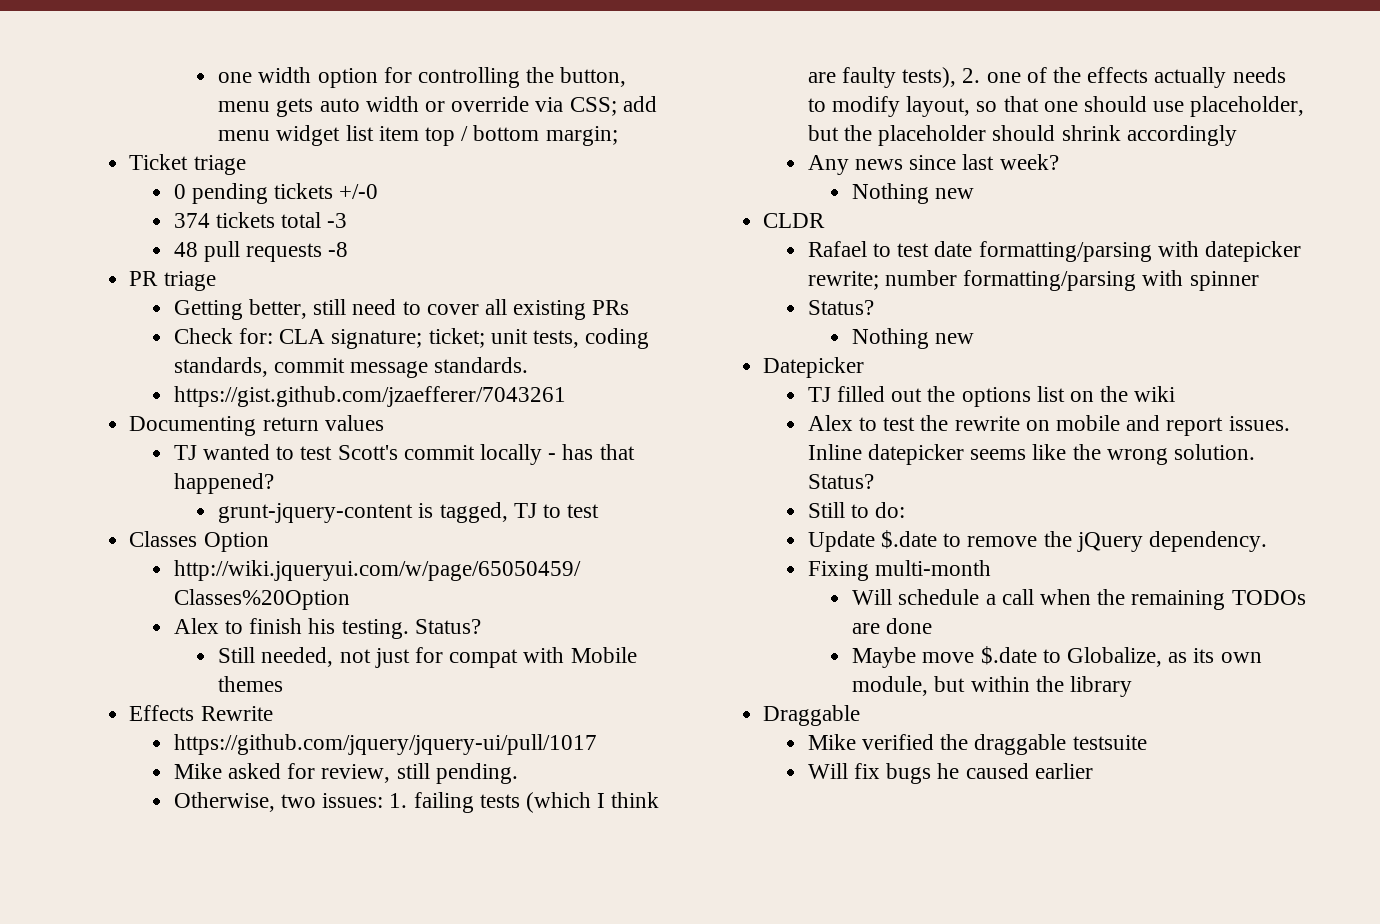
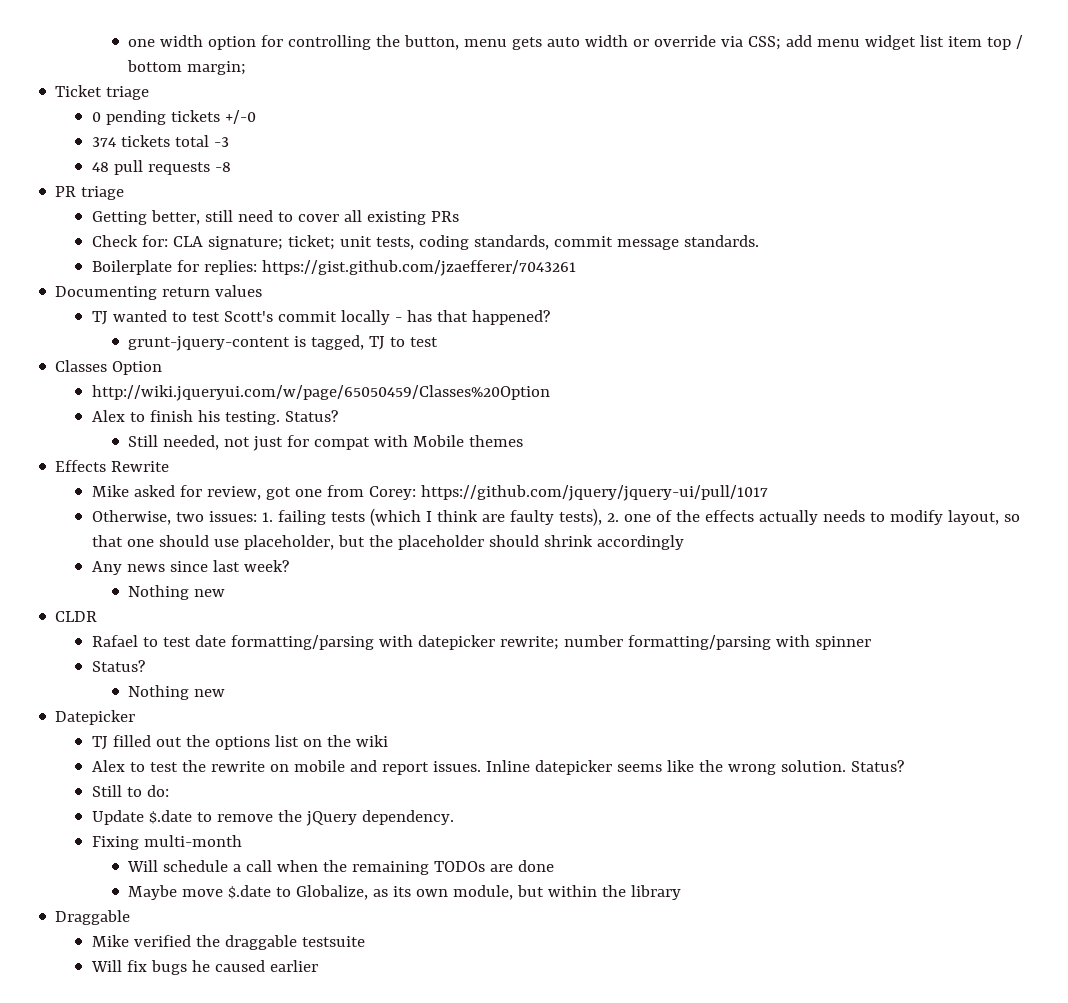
- https://gist.github.com/jzaefferer/7043261
+ Boilerplate for replies: https://gist.github.com/jzaefferer/7043261
- https://github.com/jquery/jquery-ui/pull/1017
- Mike asked for review, still pending.
+ Mike asked for review, got one from Corey: https://github.com/jquery/jquery-ui/pull/1017

